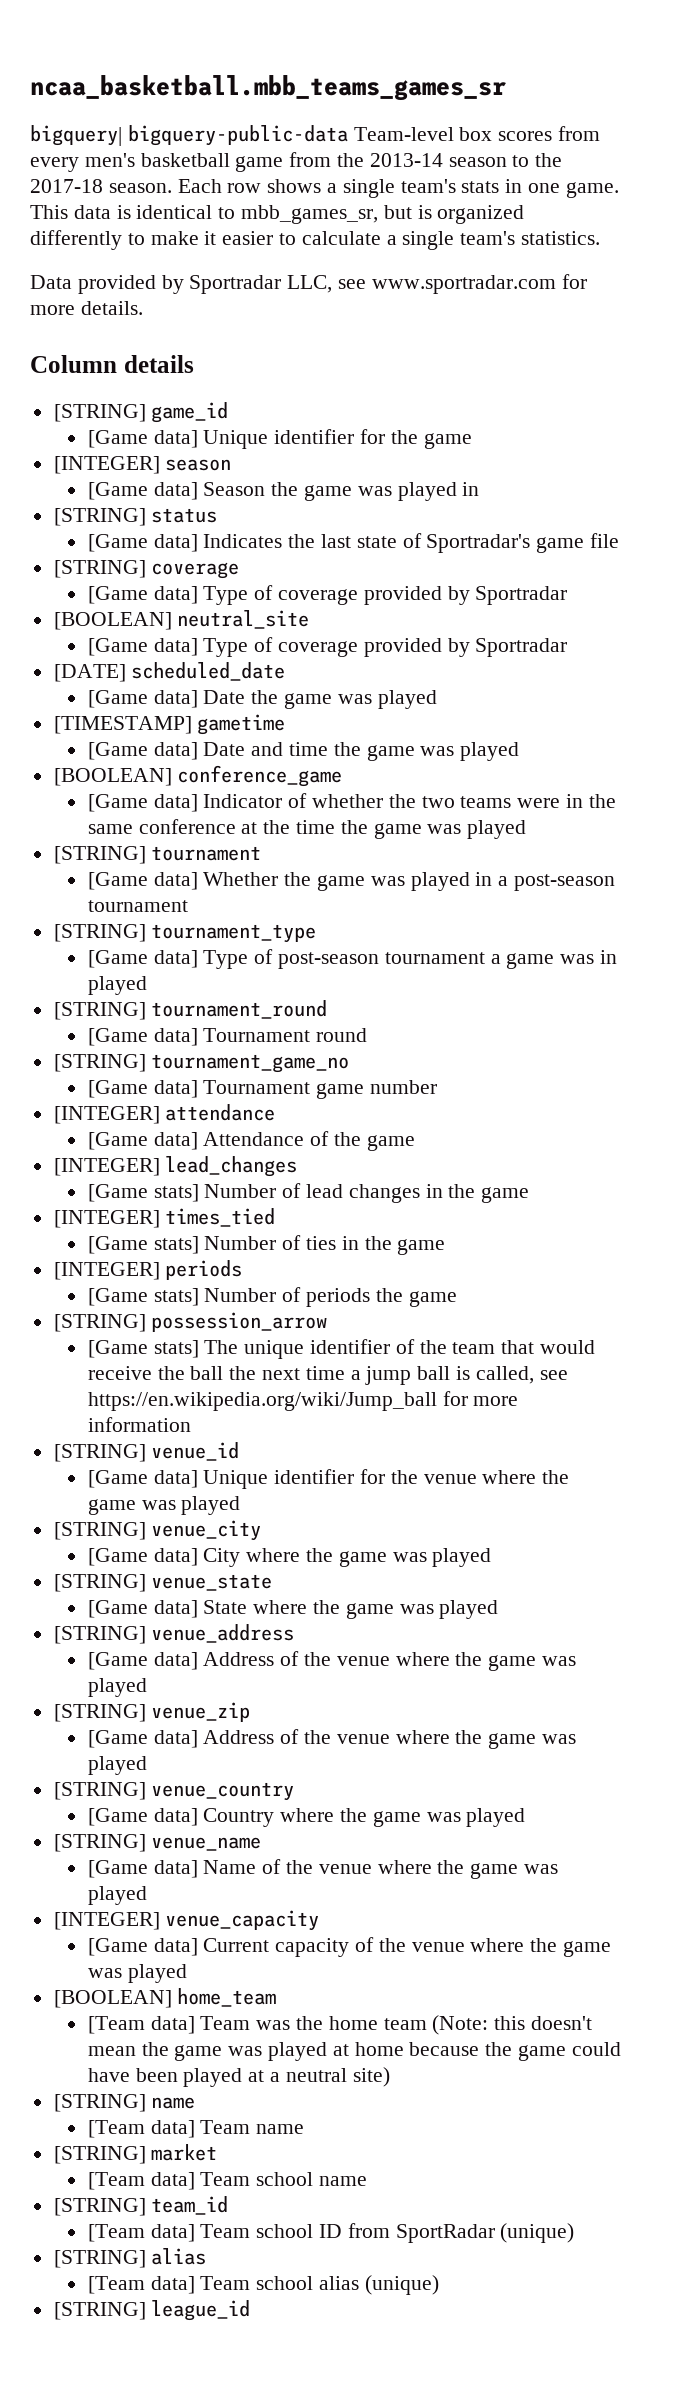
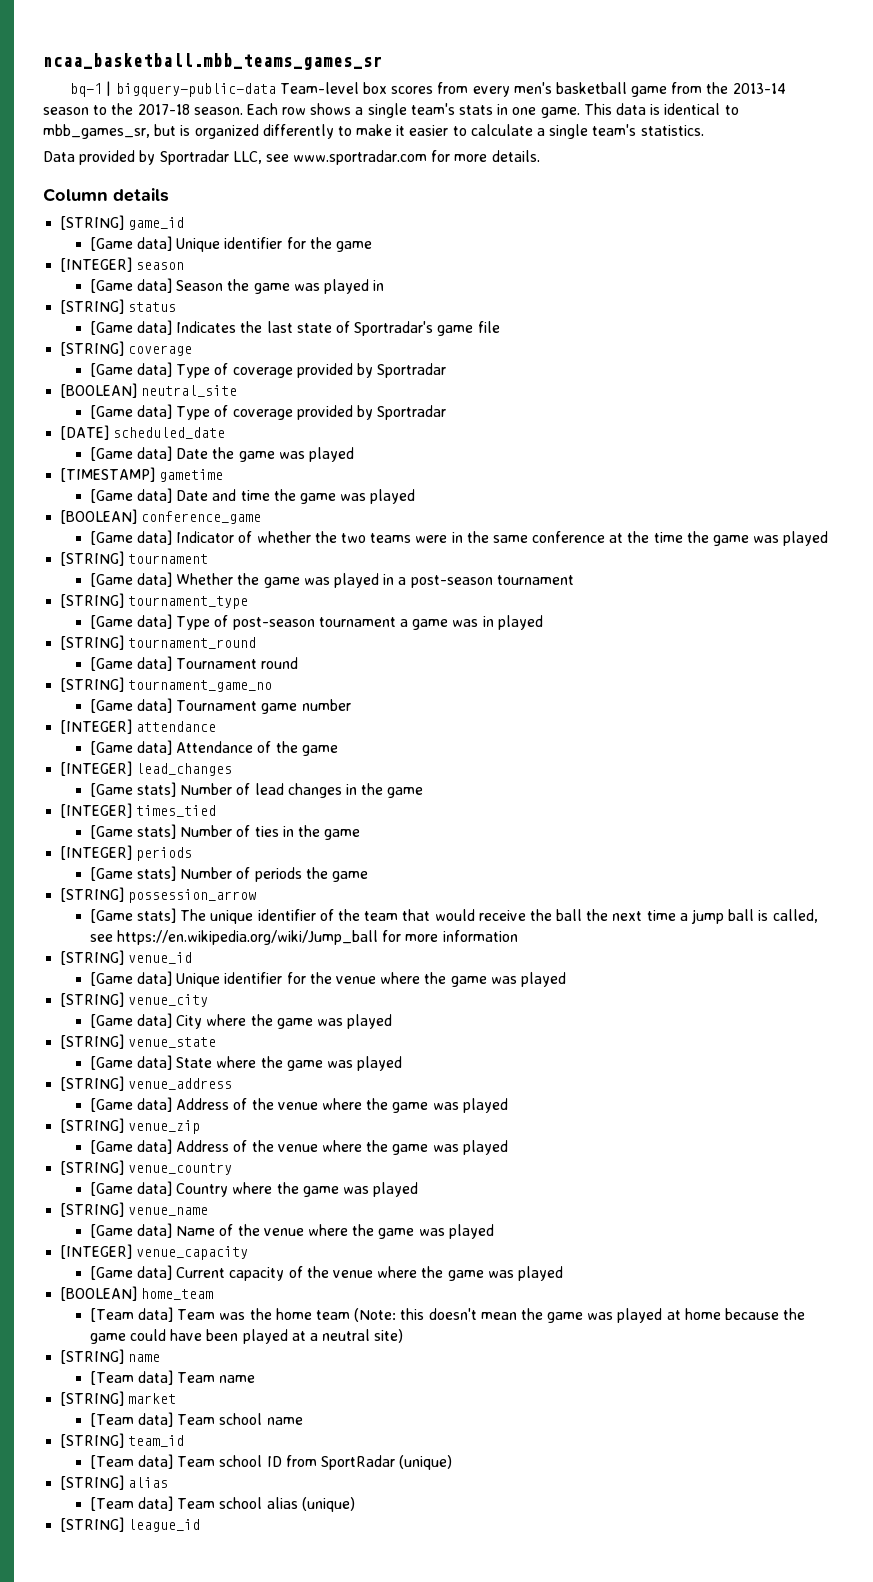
- bigquery| bigquery-public-data Team-level box scores from every men's basketball game from the 2013-14 season to the 2017-18 season.
+ bq-1 | bigquery-public-data Team-level box scores from every men's basketball game from the 2013-14 season to the 2017-18 season.

